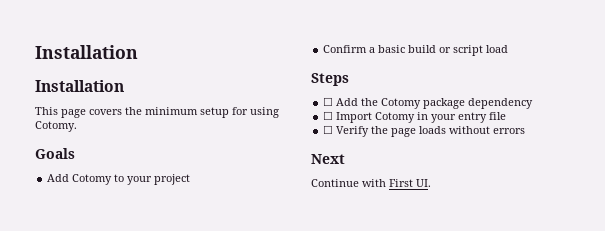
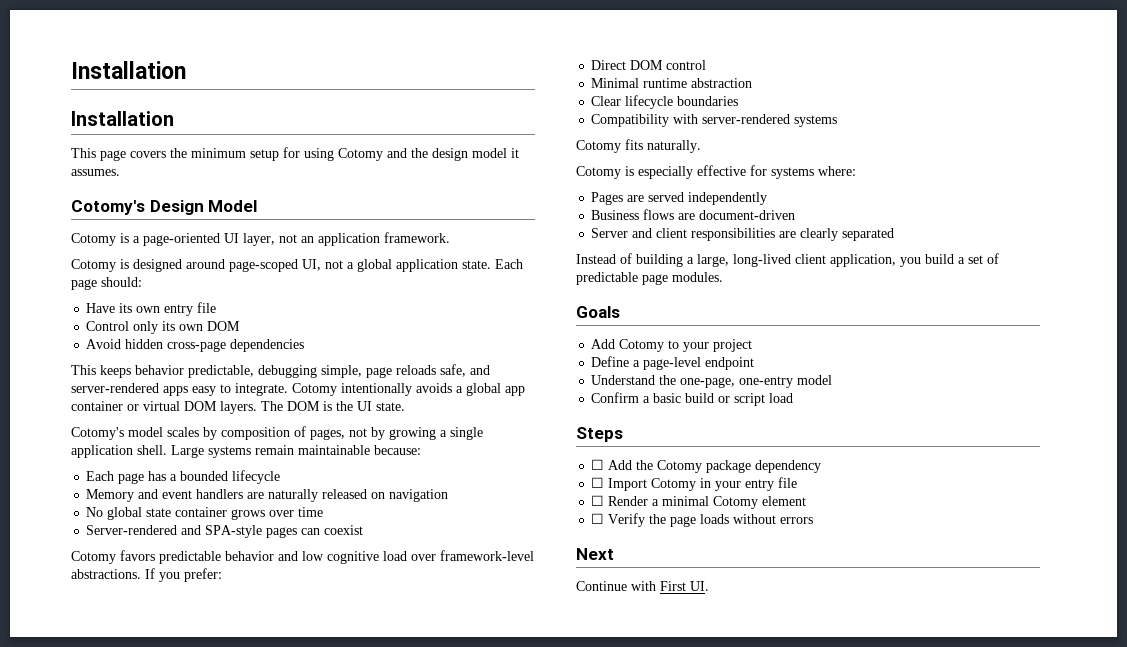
- This page covers the minimum setup for using Cotomy.
+ This page covers the minimum setup for using Cotomy and the design model it assumes.
+ Cotomy's Design Model
+ Cotomy is a page-oriented UI layer, not an application framework.
+ Cotomy is designed around page-scoped UI, not a global application state. Each page should:
+ Have its own entry file
+ Control only its own DOM
+ Avoid hidden cross-page dependencies
+ This keeps behavior predictable, debugging simple, page reloads safe, and server-rendered apps easy to integrate. Cotomy intentionally avoids a global app container or virtual DOM layers. The DOM is the UI state.
+ Cotomy's model scales by composition of pages, not by growing a single application shell. Large systems remain maintainable because:
+ Each page has a bounded lifecycle
+ Memory and event handlers are naturally released on navigation
+ No global state container grows over time
+ Server-rendered and SPA-style pages can coexist
+ Cotomy favors predictable behavior and low cognitive load over framework-level abstractions. If you prefer:
+ Direct DOM control
+ Minimal runtime abstraction
+ Clear lifecycle boundaries
+ Compatibility with server-rendered systems
+ Cotomy fits naturally.
+ Cotomy is especially effective for systems where:
+ Pages are served independently
+ Business flows are document-driven
+ Server and client responsibilities are clearly separated
+ Instead of building a large, long-lived client application, you build a set of predictable page modules.
+ Define a page-level endpoint
+ Understand the one-page, one-entry model
+ ☐ Render a minimal Cotomy element

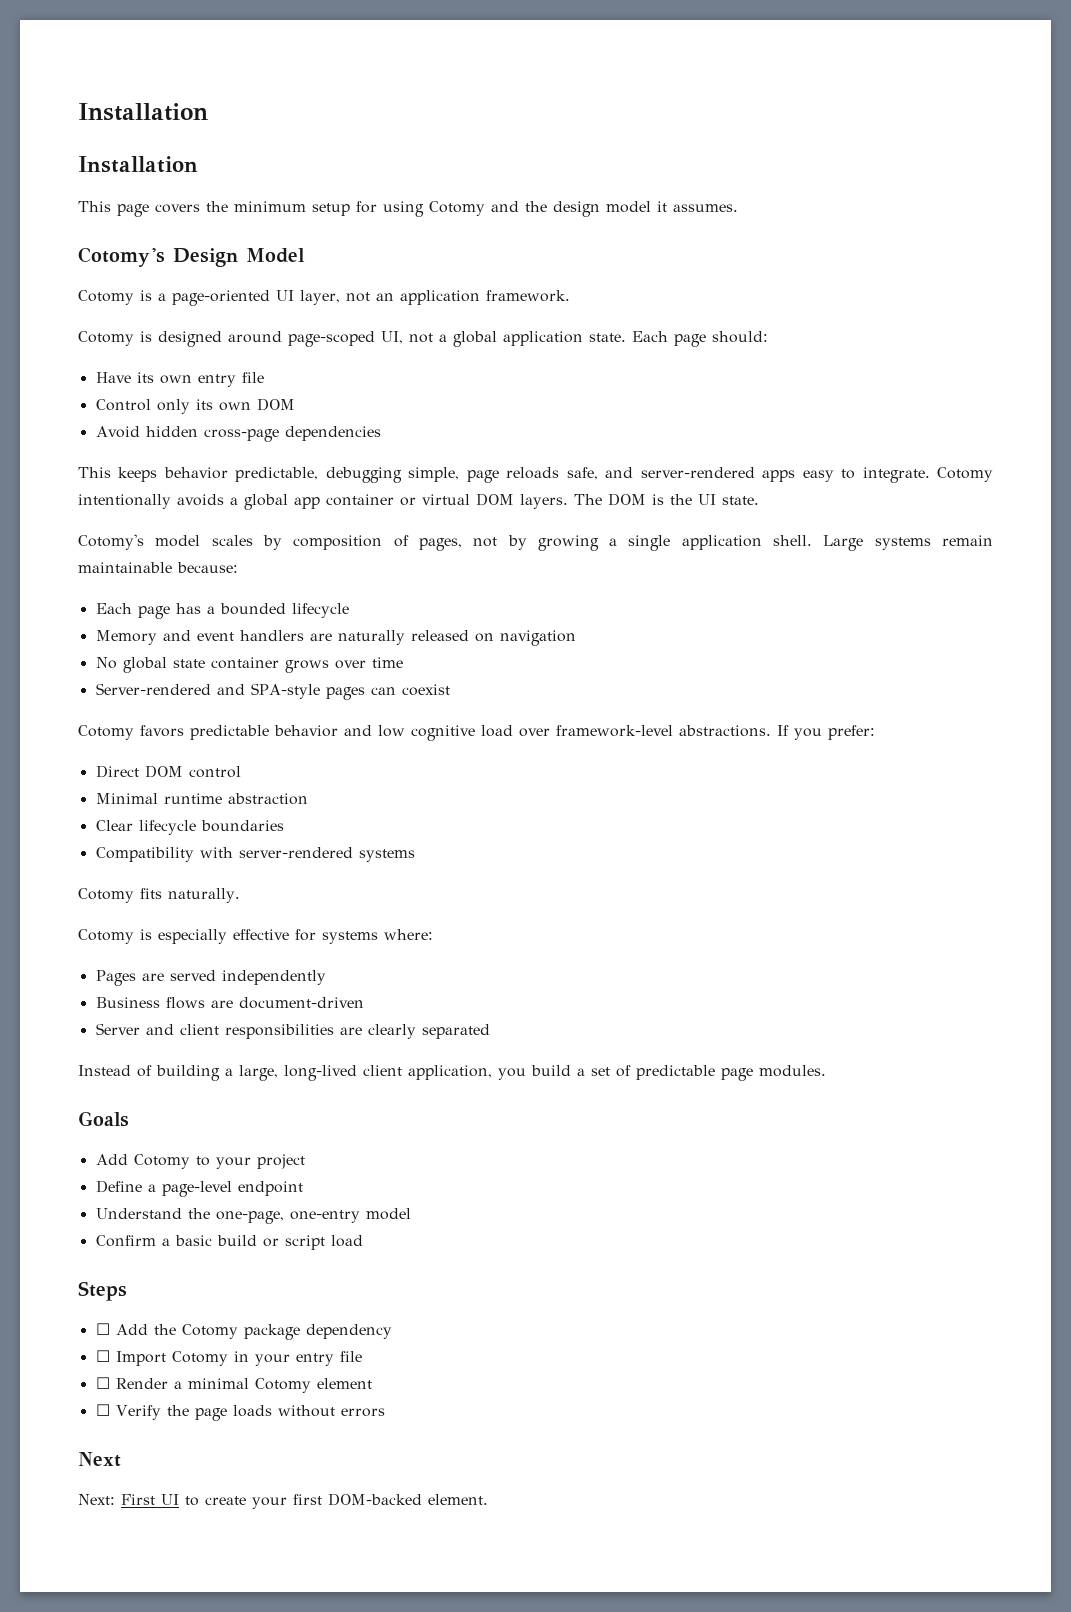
- Continue with First UI.
+ Next: First UI to create your first DOM-backed element.

